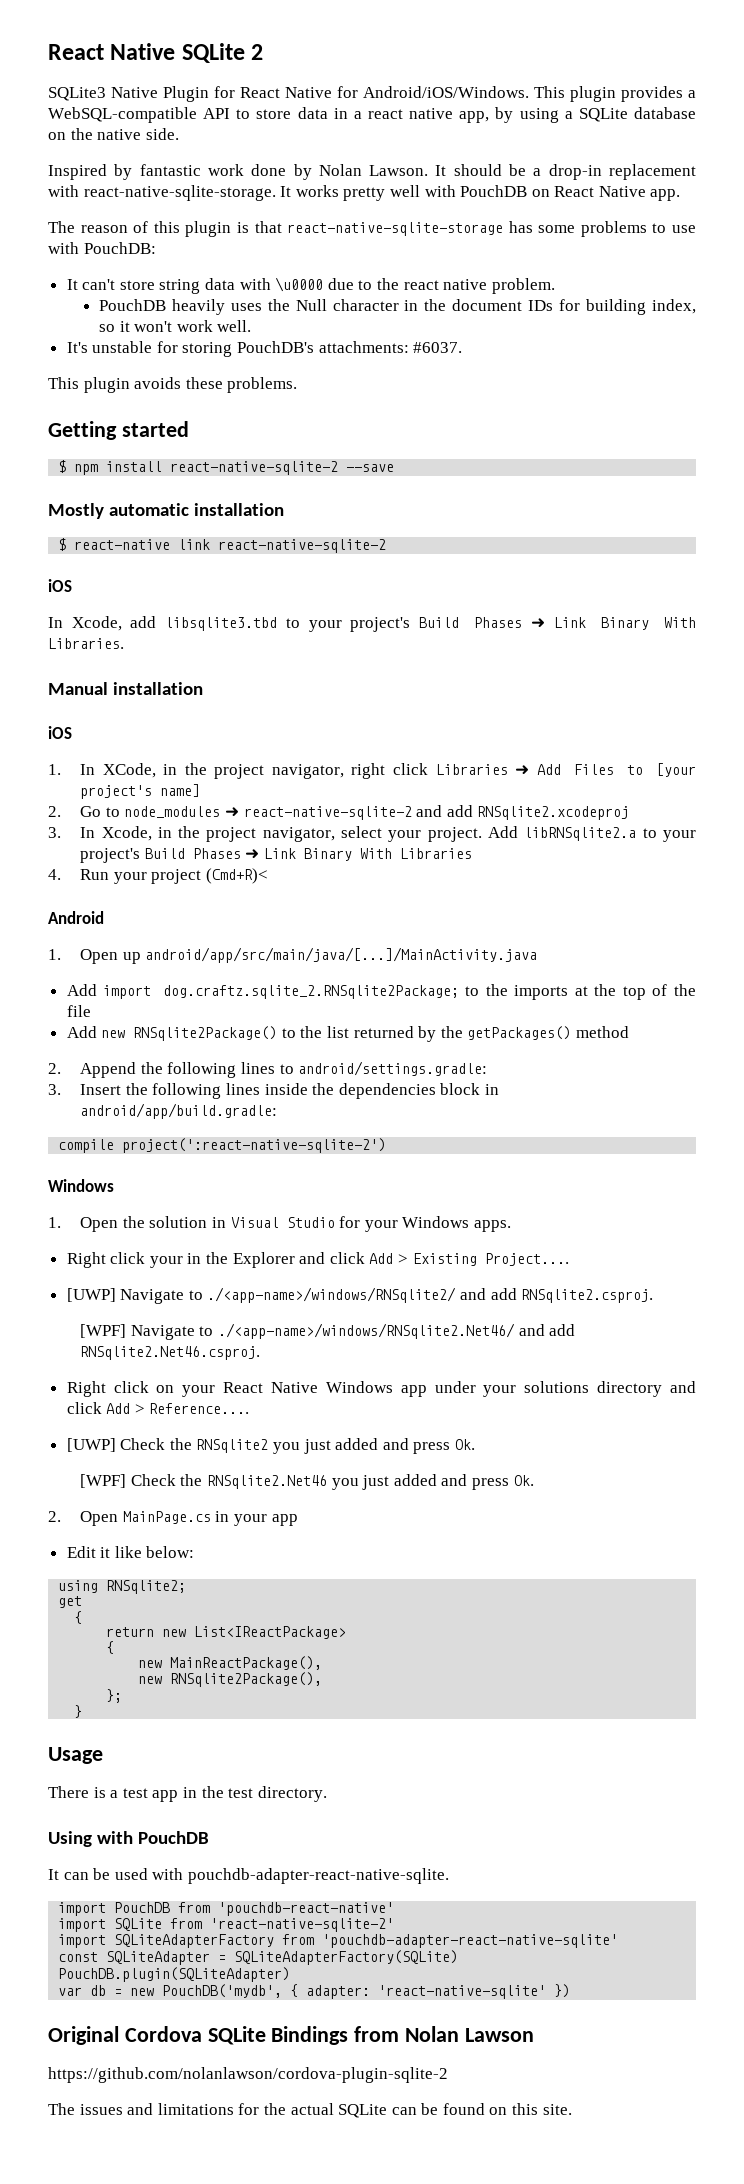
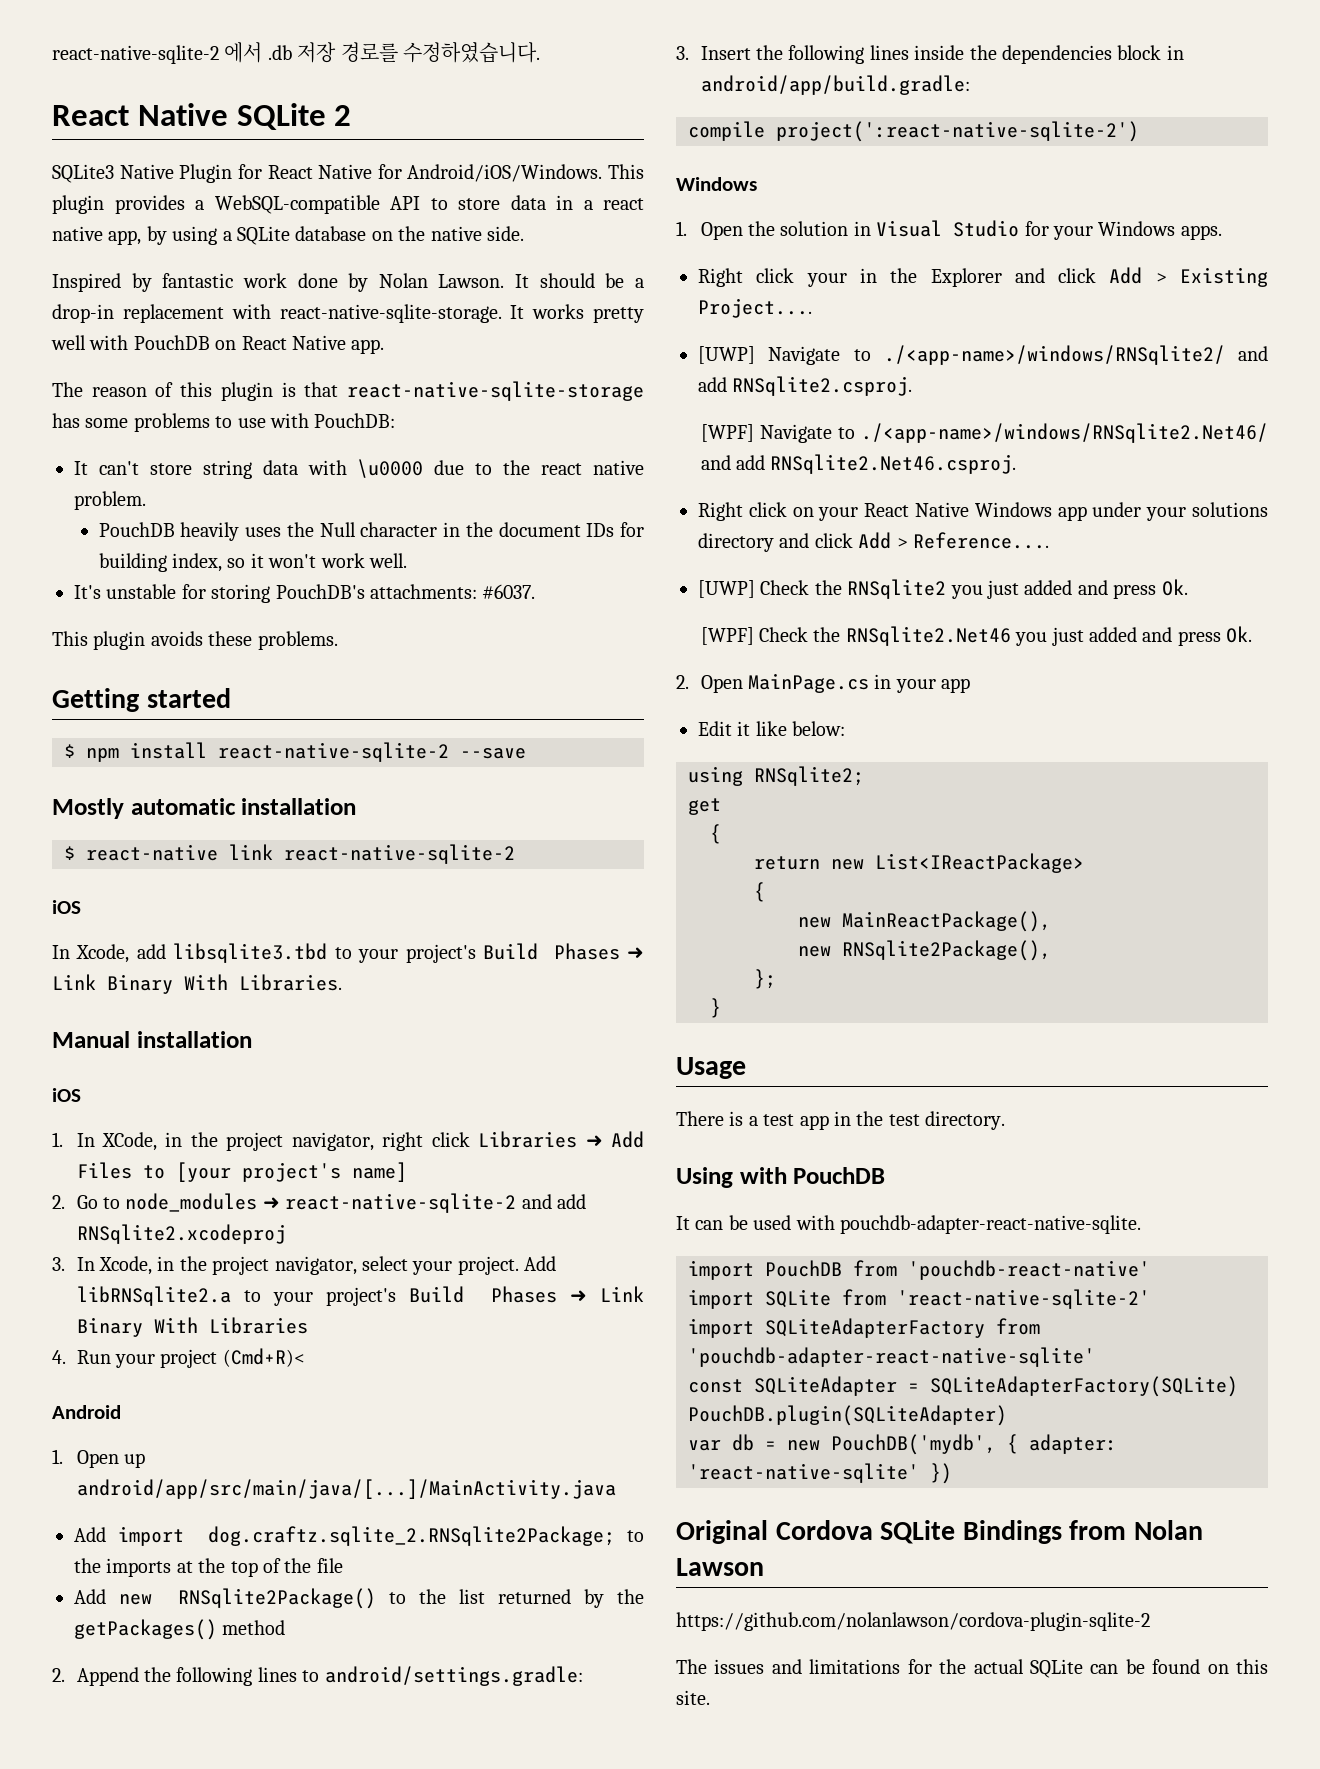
+ react-native-sqlite-2 에서 .db 저장 경로를 수정하였습니다.

